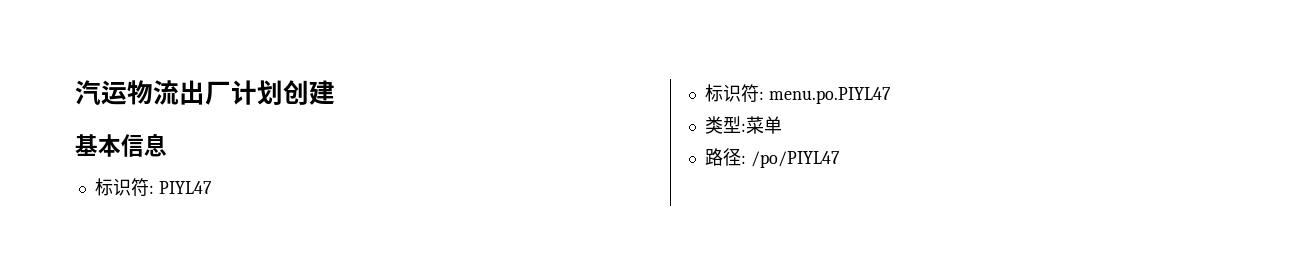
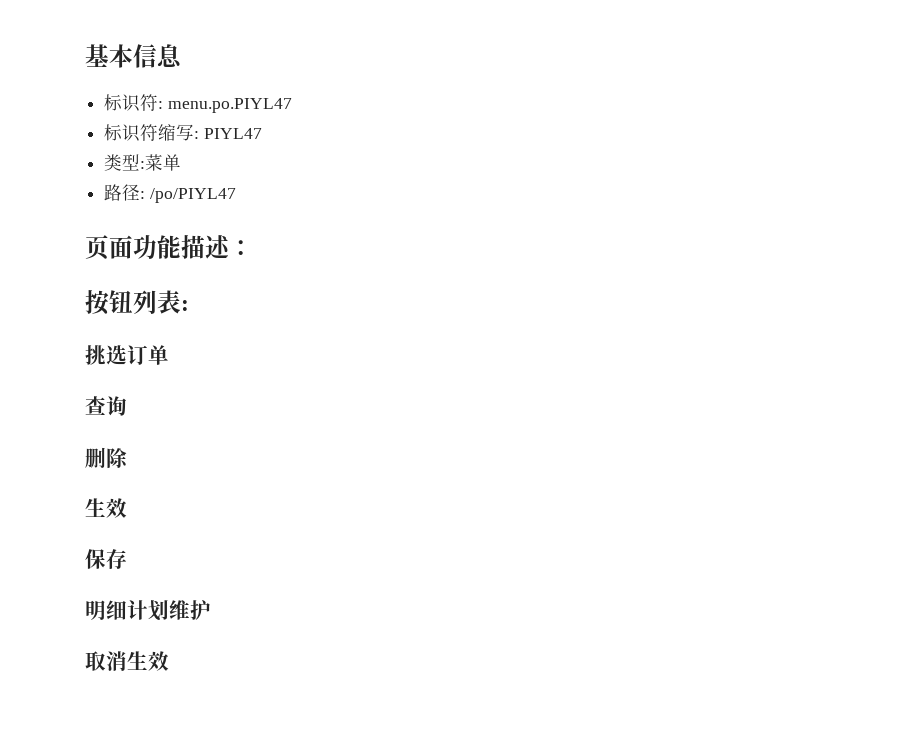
- 汽运物流出厂计划创建
- 标识符: PIYL47
  标识符: menu.po.PIYL47
+ 标识符缩写: PIYL47
+ 页面功能描述：
+ 按钮列表:
+ 挑选订单
+ 查询
+ 删除
+ 生效
+ 保存
+ 明细计划维护
+ 取消生效

